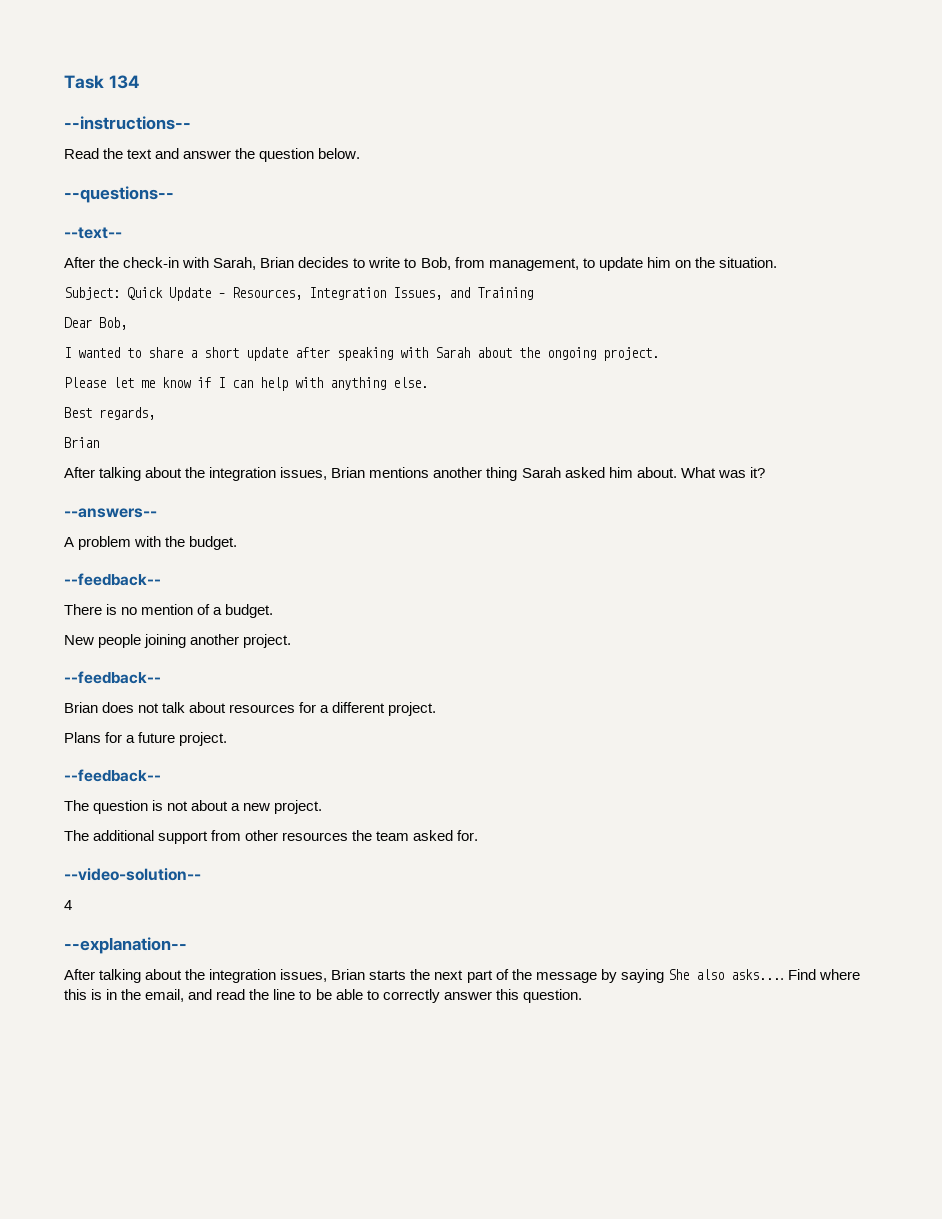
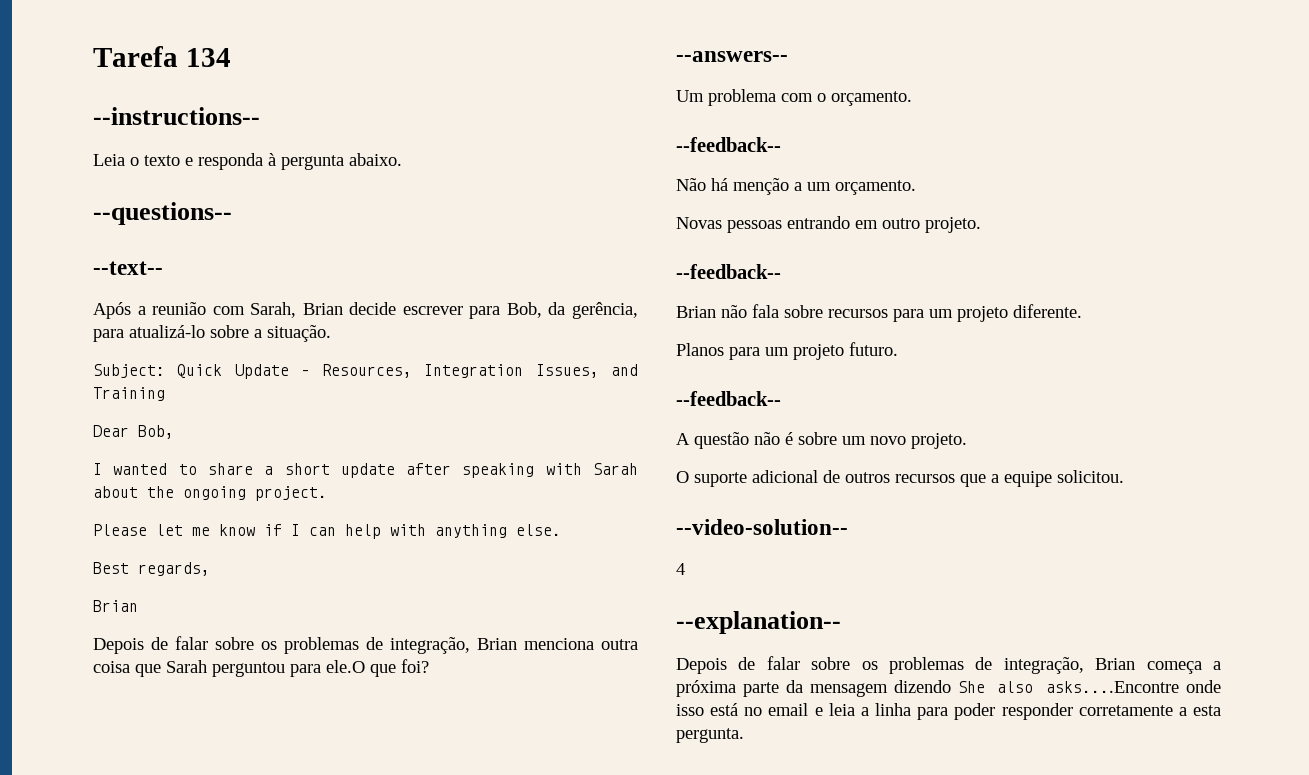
- Task 134
+ Tarefa 134
- Read the text and answer the question below.
+ Leia o texto e responda à pergunta abaixo.
  --questions--
  --text--
- After the check-in with Sarah, Brian decides to write to Bob, from management, to update him on the situation.
+ Após a reunião com Sarah, Brian decide escrever para Bob, da gerência, para atualizá-lo sobre a situação.
- After talking about the integration issues, Brian mentions another thing Sarah asked him about. What was it?
+ Depois de falar sobre os problemas de integração, Brian menciona outra coisa que Sarah perguntou para ele.O que foi?
  --answers--
- A problem with the budget.
+ Um problema com o orçamento.
  --feedback--
- There is no mention of a budget.
- New people joining another project.
+ Não há menção a um orçamento.
+ Novas pessoas entrando em outro projeto.
  --feedback--
- Brian does not talk about resources for a different project.
- Plans for a future project.
+ Brian não fala sobre recursos para um projeto diferente.
+ Planos para um projeto futuro.
  --feedback--
- The question is not about a new project.
- The additional support from other resources the team asked for.
+ A questão não é sobre um novo projeto.
+ O suporte adicional de outros recursos que a equipe solicitou.
  --video-solution--
  4
  --explanation--
- After talking about the integration issues, Brian starts the next part of the message by saying She also asks.... Find where this is in the email, and read the line to be able to correctly answer this question.
+ Depois de falar sobre os problemas de integração, Brian começa a próxima parte da mensagem dizendo She also asks....Encontre onde isso está no email e leia a linha para poder responder corretamente a esta pergunta.

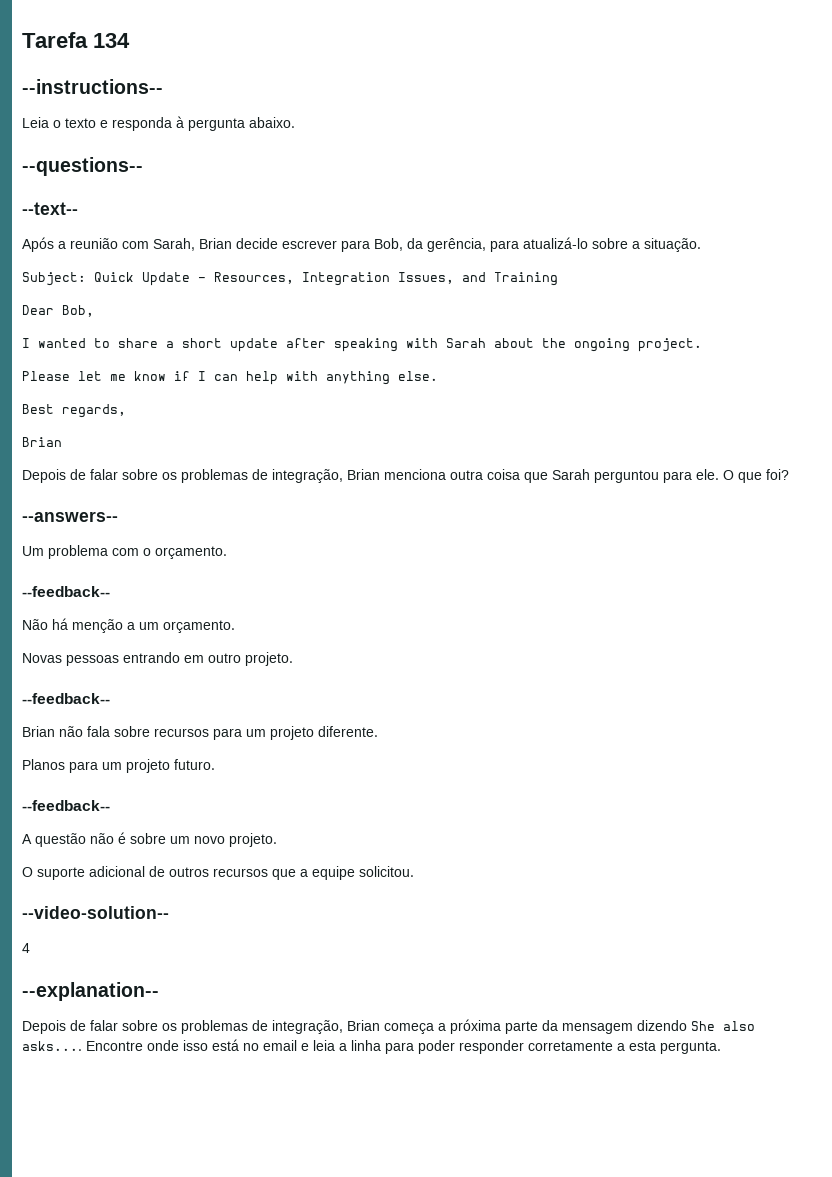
- Depois de falar sobre os problemas de integração, Brian menciona outra coisa que Sarah perguntou para ele.O que foi?
+ Depois de falar sobre os problemas de integração, Brian menciona outra coisa que Sarah perguntou para ele. O que foi?
- Depois de falar sobre os problemas de integração, Brian começa a próxima parte da mensagem dizendo She also asks....Encontre onde isso está no email e leia a linha para poder responder corretamente a esta pergunta.
+ Depois de falar sobre os problemas de integração, Brian começa a próxima parte da mensagem dizendo She also asks.... Encontre onde isso está no email e leia a linha para poder responder corretamente a esta pergunta.

